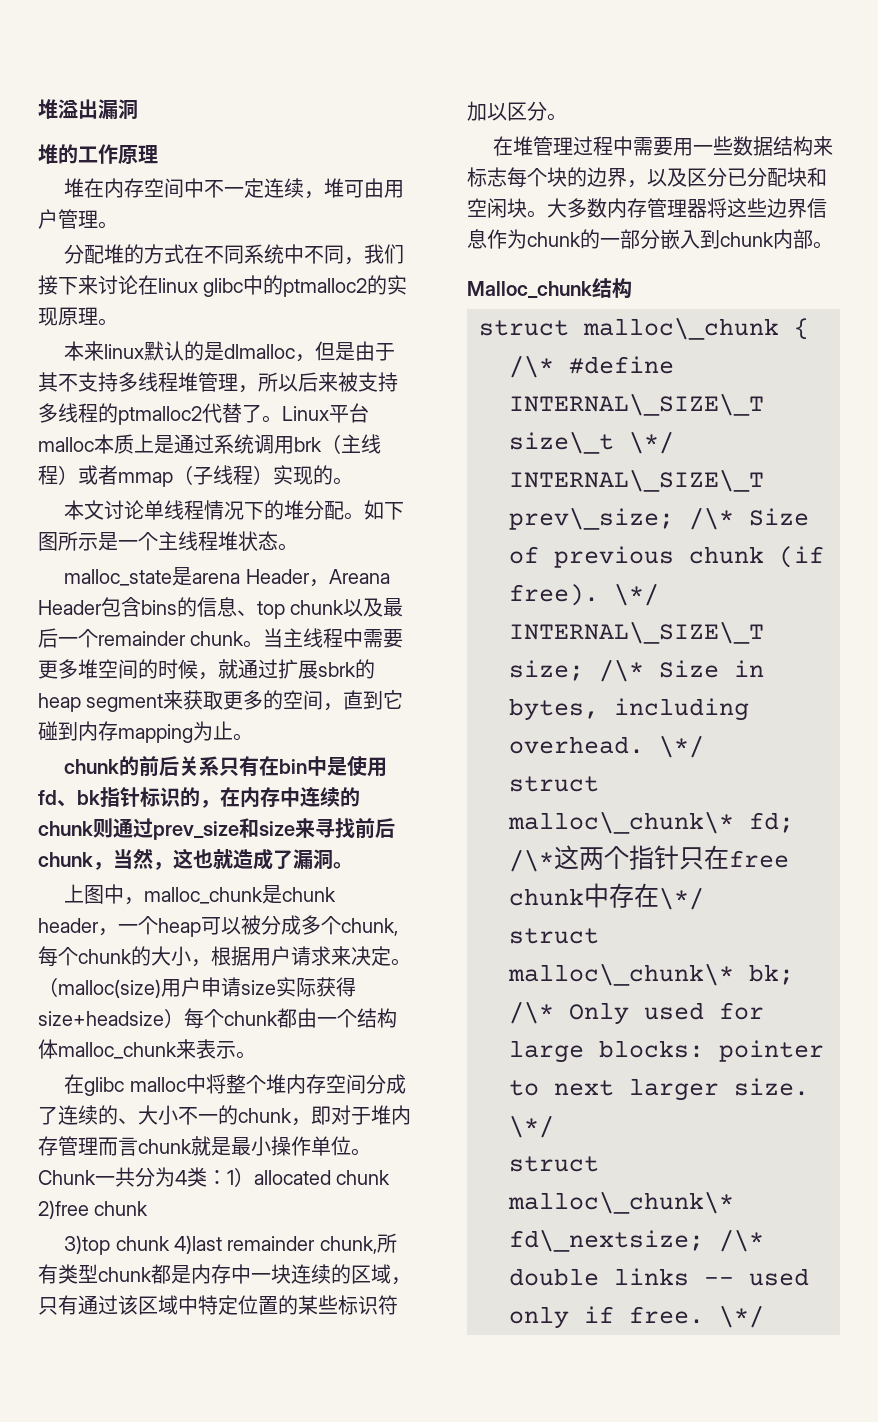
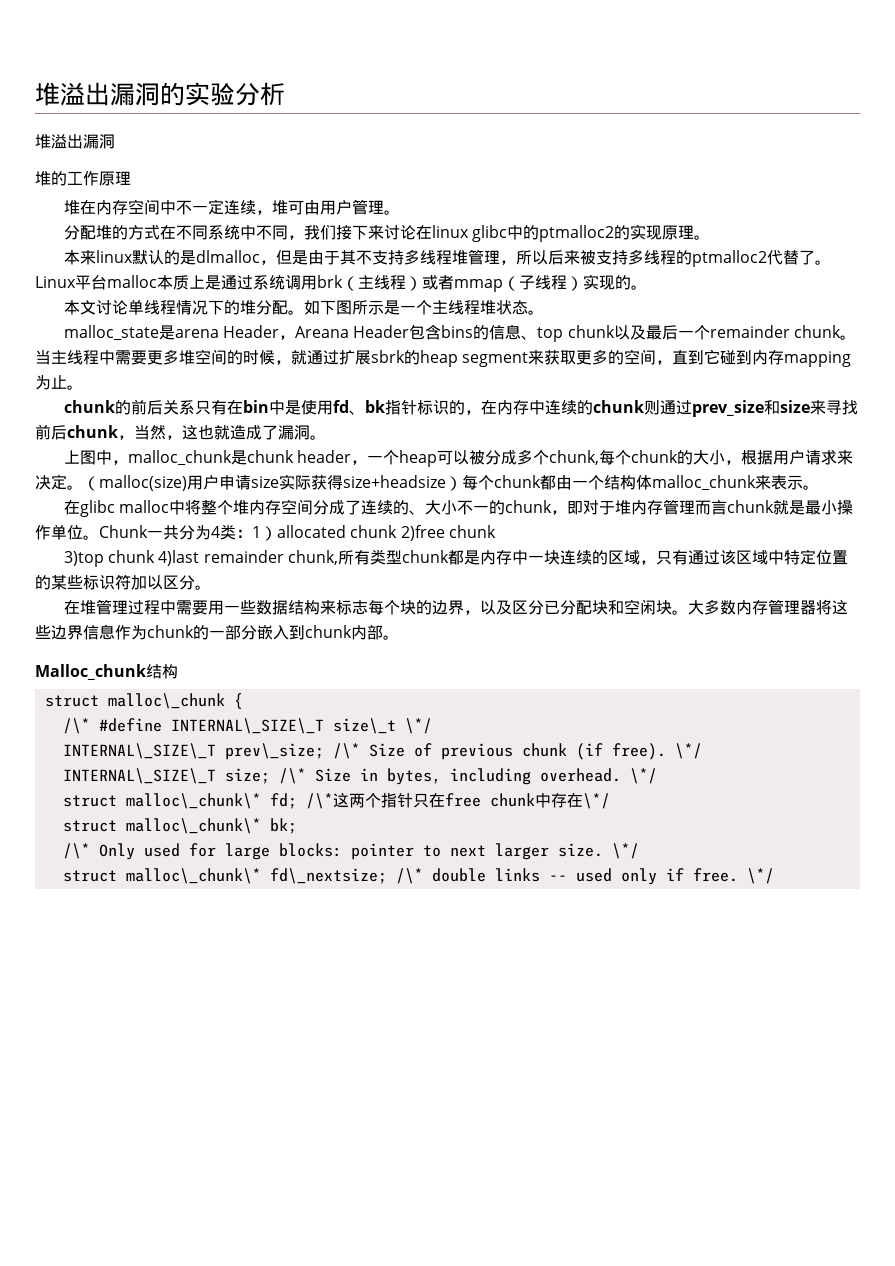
+ 堆溢出漏洞的实验分析

